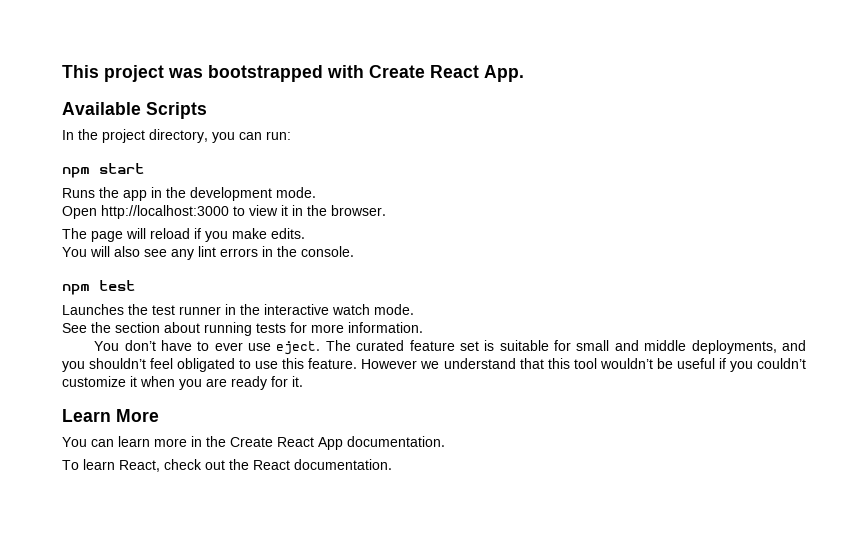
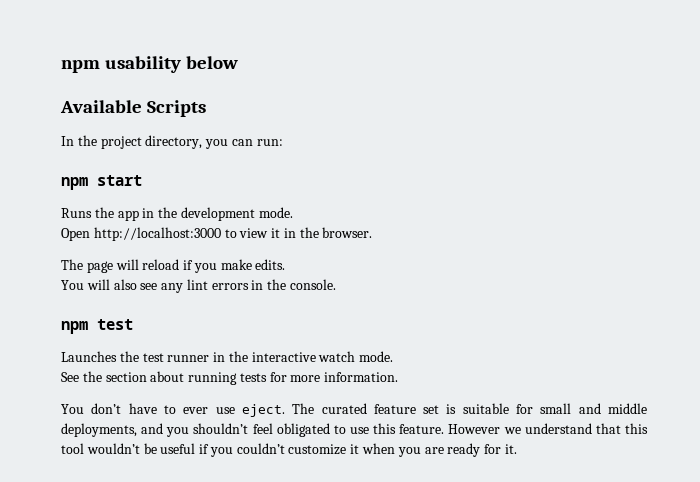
- This project was bootstrapped with Create React App.
+ npm usability below
- Learn More
- You can learn more in the Create React App documentation.
- To learn React, check out the React documentation.

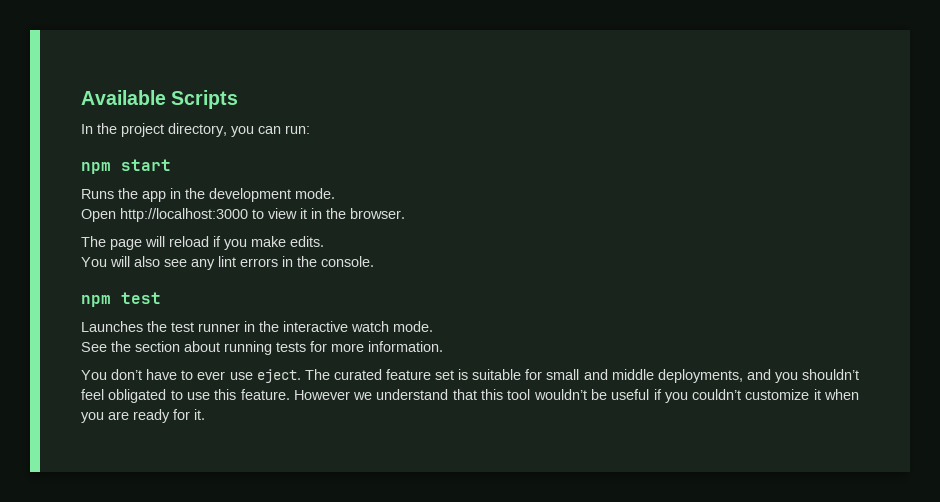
- npm usability below

